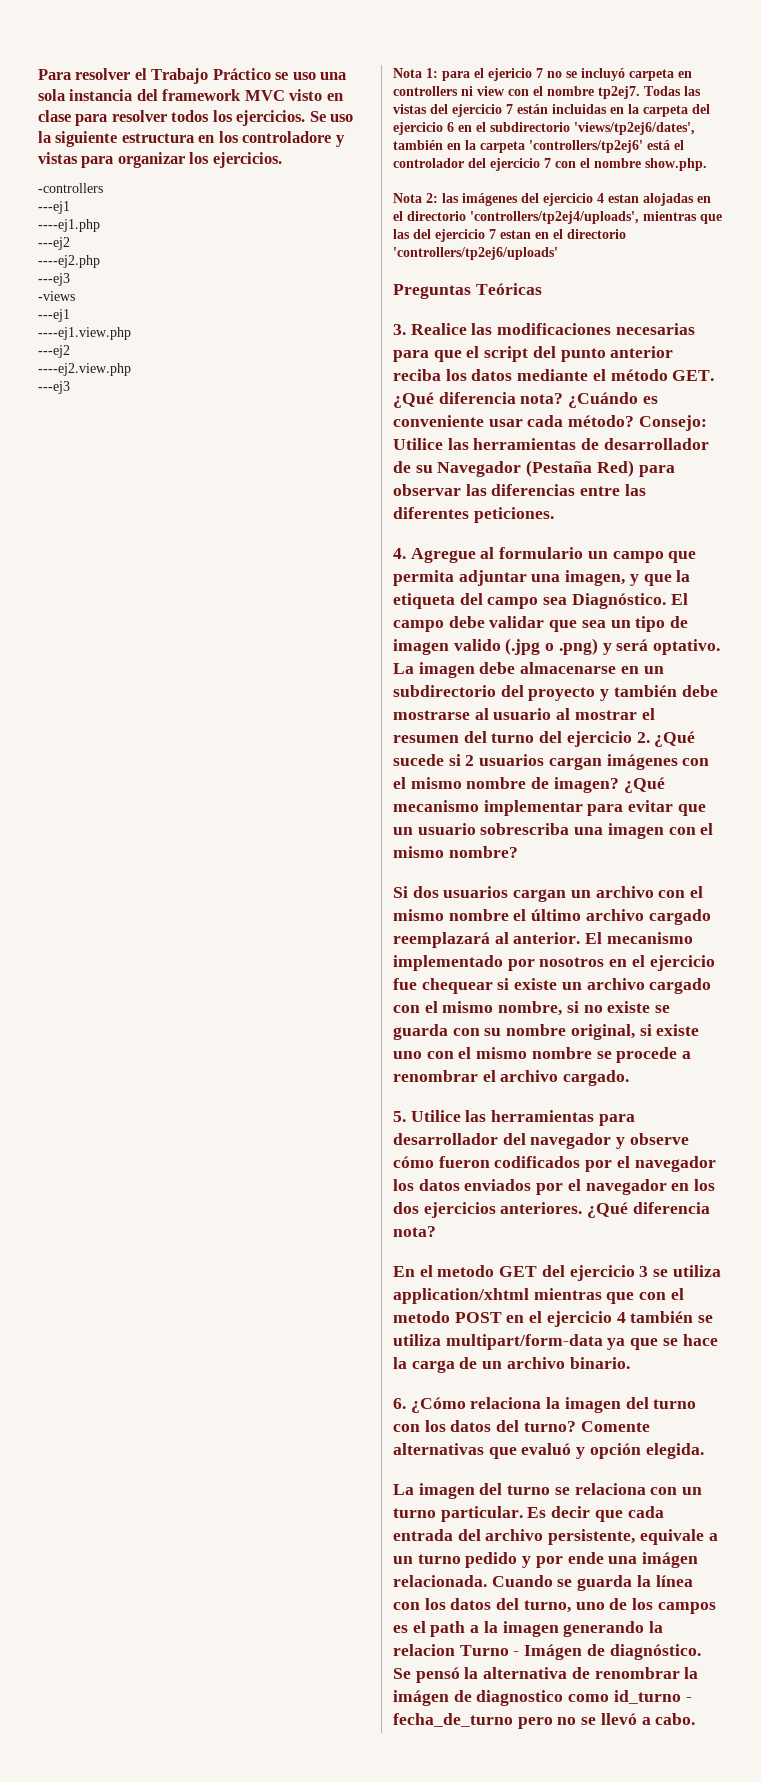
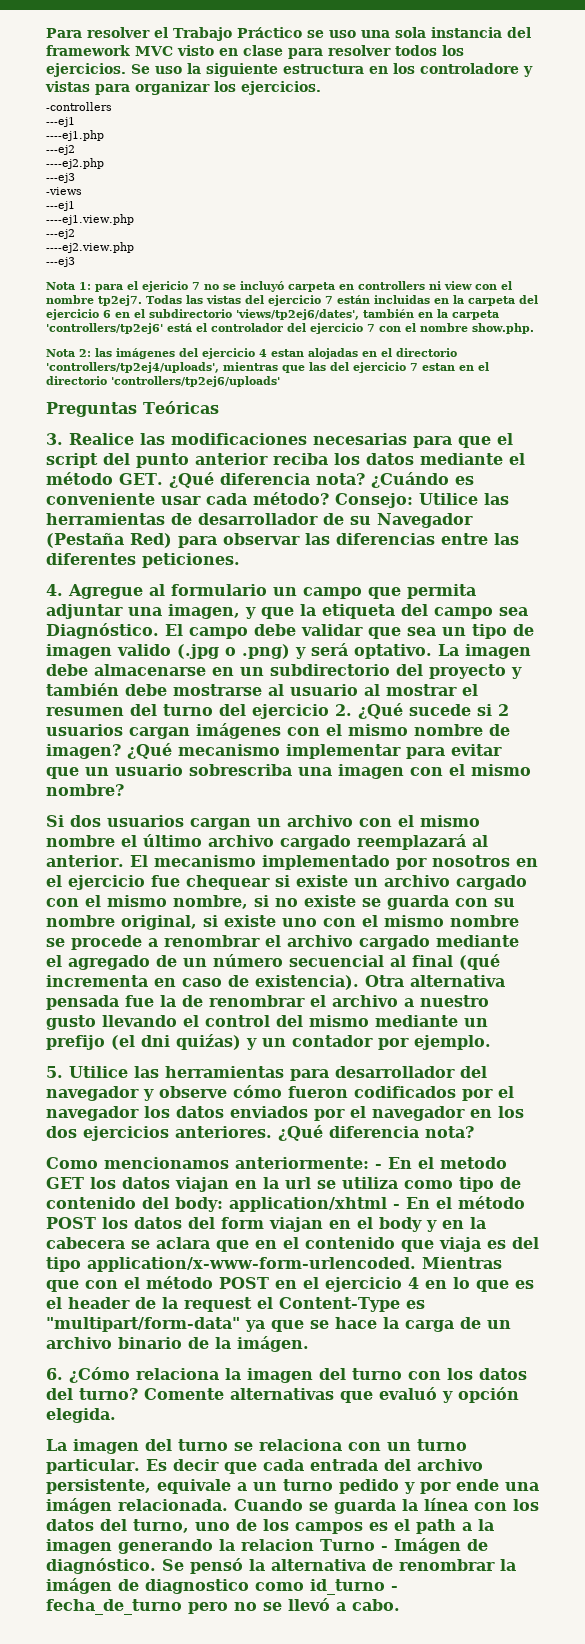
- El mecanismo implementado por nosotros en el ejercicio fue chequear si existe un archivo cargado con el mismo nombre, si no existe se guarda con su nombre original, si existe uno con el mismo nombre se procede a renombrar el archivo cargado.
+ El mecanismo implementado por nosotros en el ejercicio fue chequear si existe un archivo cargado con el mismo nombre, si no existe se guarda con su nombre original, si existe uno con el mismo nombre se procede a renombrar el archivo cargado mediante el agregado de un número secuencial al final (qué incrementa en caso de existencia). Otra alternativa pensada fue la de renombrar el archivo a nuestro gusto llevando el control del mismo mediante un prefijo (el dni quiźas) y un contador por ejemplo.
- En el metodo GET del ejercicio 3 se utiliza application/xhtml mientras que con el metodo POST en el ejercicio 4 también se utiliza multipart/form-data ya que se hace la carga de un archivo binario.
+ Como mencionamos anteriormente: - En el metodo GET los datos viajan en la url se utiliza como tipo de contenido del body: application/xhtml - En el método POST los datos del form viajan en el body y en la cabecera se aclara que en el contenido que viaja es del tipo application/x-www-form-urlencoded. Mientras que con el método POST en el ejercicio 4 en lo que es el header de la request el Content-Type es "multipart/form-data" ya que se hace la carga de un archivo binario de la imágen.

